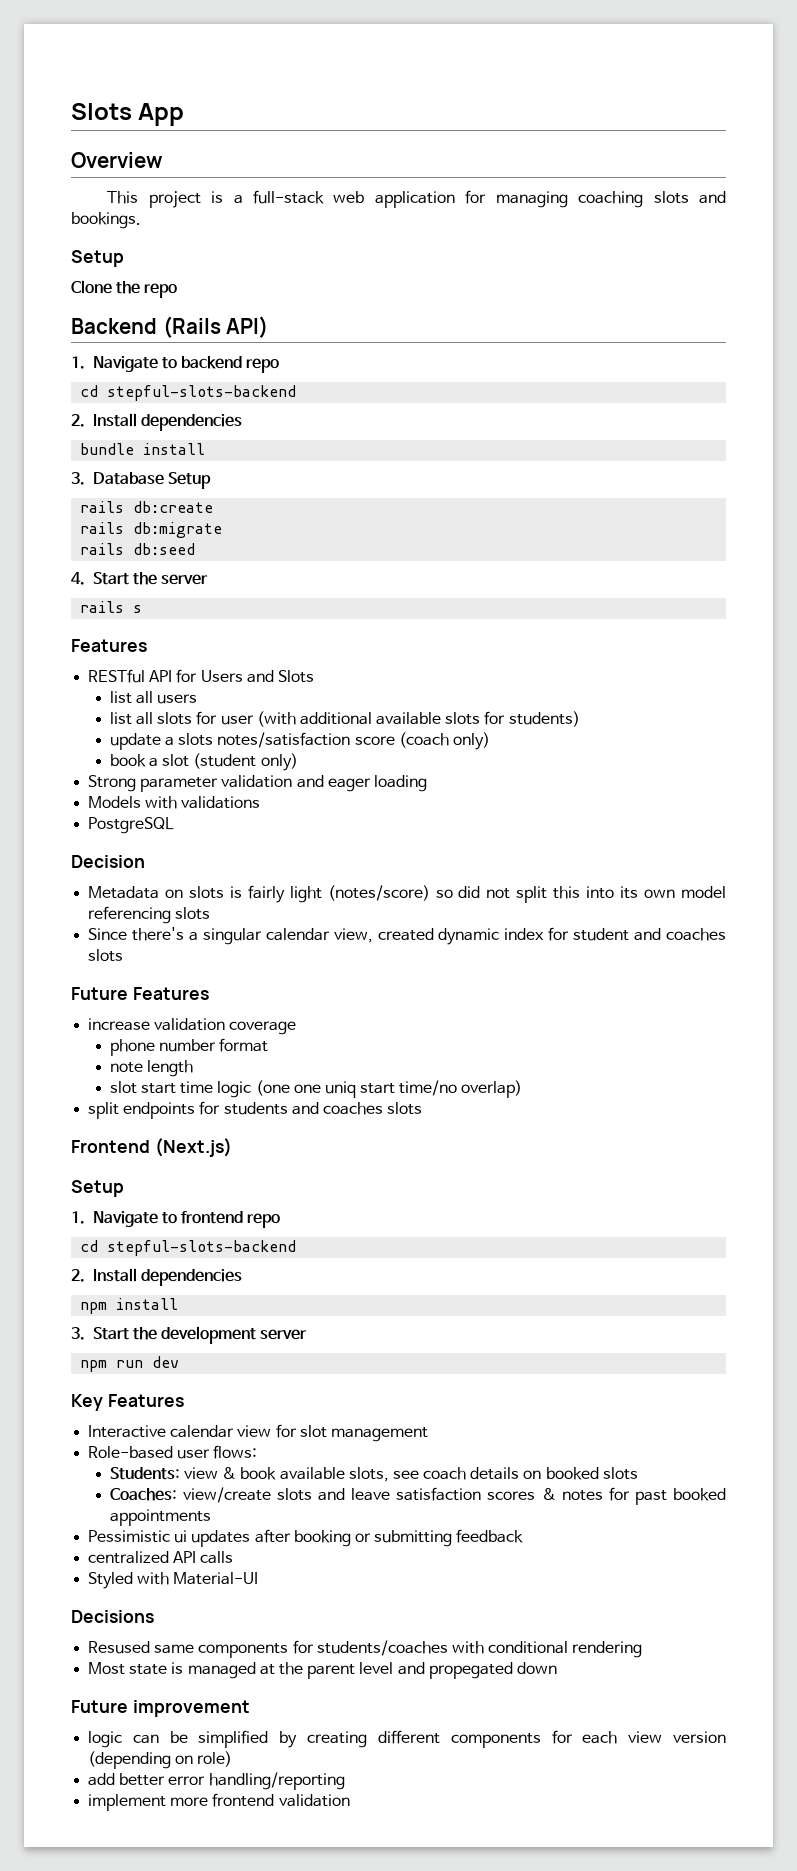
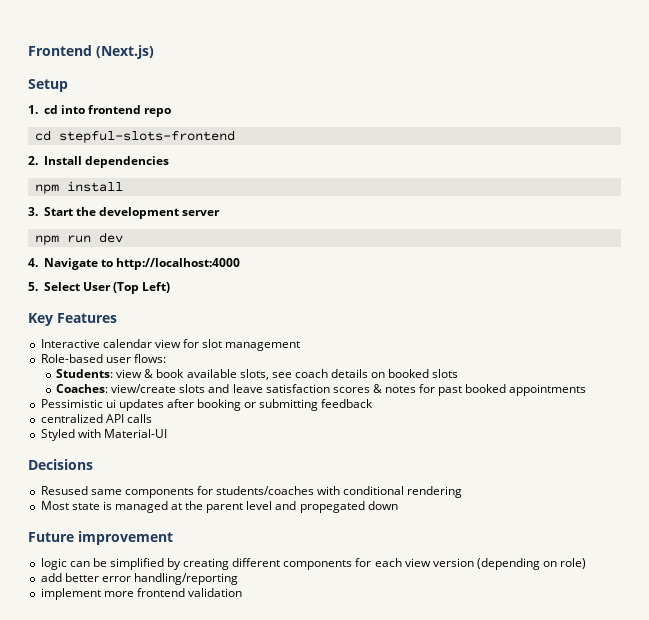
- Slots App
- Overview
- This project is a full-stack web application for managing coaching slots and bookings.
- Setup
- Clone the repo
- Backend (Rails API)
- 1. Navigate to backend repo
- cd stepful-slots-backend
- 2. Install dependencies
- bundle install
- 3. Database Setup
- rails db:create
- rails db:migrate
- rails db:seed
- 4. Start the server
- rails s
- Features
- RESTful API for Users and Slots
- list all users
- list all slots for user (with additional available slots for students)
- update a slots notes/satisfaction score (coach only)
- book a slot (student only)
- Strong parameter validation and eager loading
- Models with validations
- PostgreSQL
- Decision
- Metadata on slots is fairly light (notes/score) so did not split this into its own model referencing slots
- Since there's a singular calendar view, created dynamic index for student and coaches slots
- Future Features
- increase validation coverage
- phone number format
- note length
- slot start time logic (one one uniq start time/no overlap)
- split endpoints for students and coaches slots
- 1. Navigate to frontend repo
- cd stepful-slots-backend
+ 1. cd into frontend repo
+ cd stepful-slots-frontend
+ 4. Navigate to http://localhost:4000
+ 5. Select User (Top Left)

